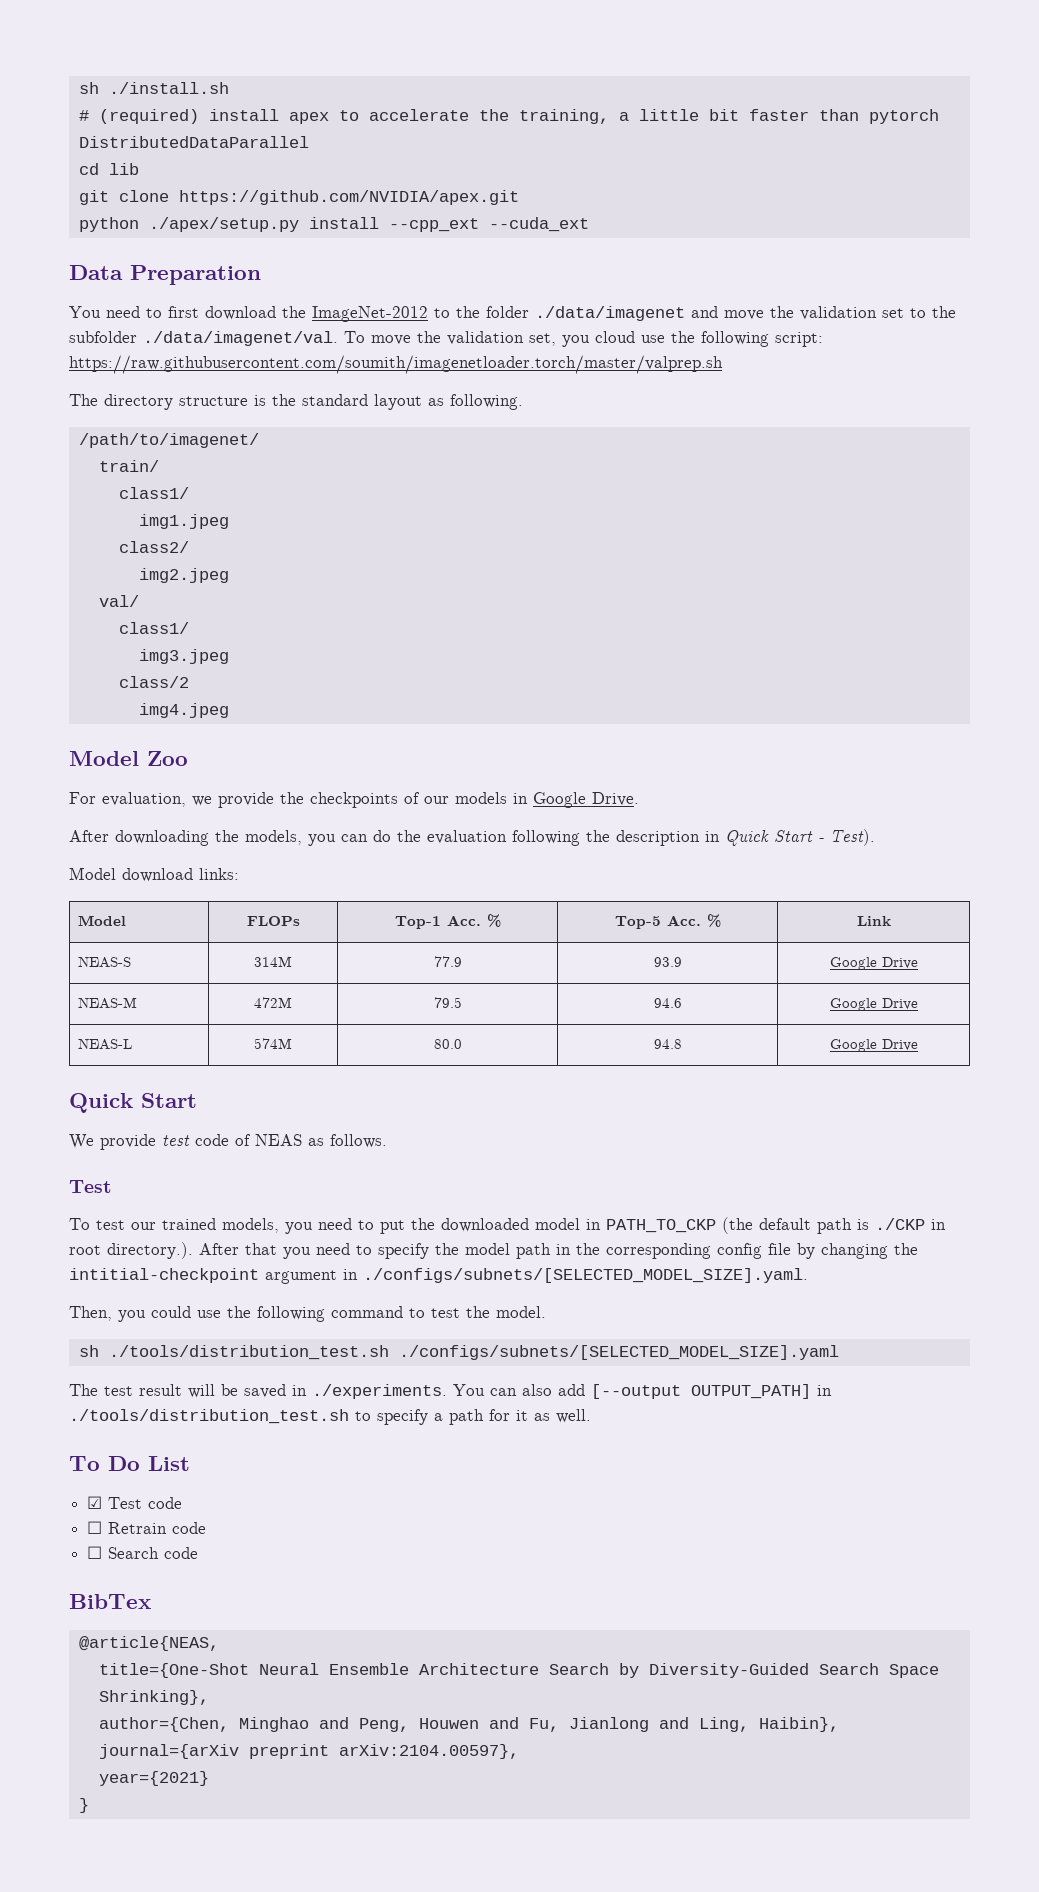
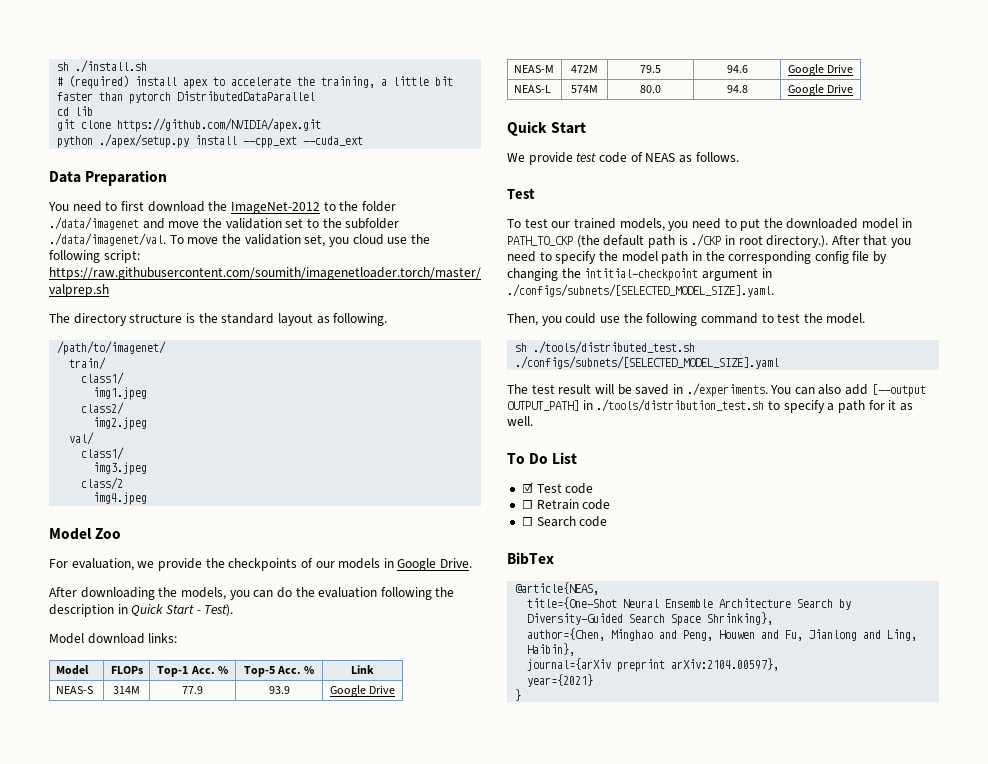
- sh ./tools/distribution_test.sh ./configs/subnets/[SELECTED_MODEL_SIZE].yaml
+ sh ./tools/distributed_test.sh ./configs/subnets/[SELECTED_MODEL_SIZE].yaml

